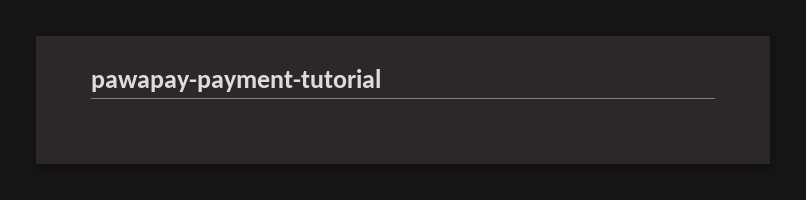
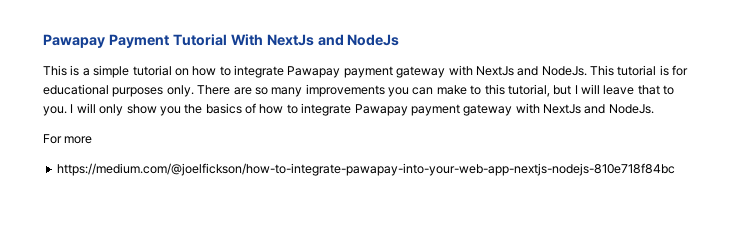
- pawapay-payment-tutorial
+ Pawapay Payment Tutorial With NextJs and NodeJs
+ This is a simple tutorial on how to integrate Pawapay payment gateway with NextJs and NodeJs. This tutorial is for educational purposes only. There are so many improvements you can make to this tutorial, but I will leave that to you. I will only show you the basics of how to integrate Pawapay payment gateway with NextJs and NodeJs.
+ For more
+ https://medium.com/@joelfickson/how-to-integrate-pawapay-into-your-web-app-nextjs-nodejs-810e718f84bc

